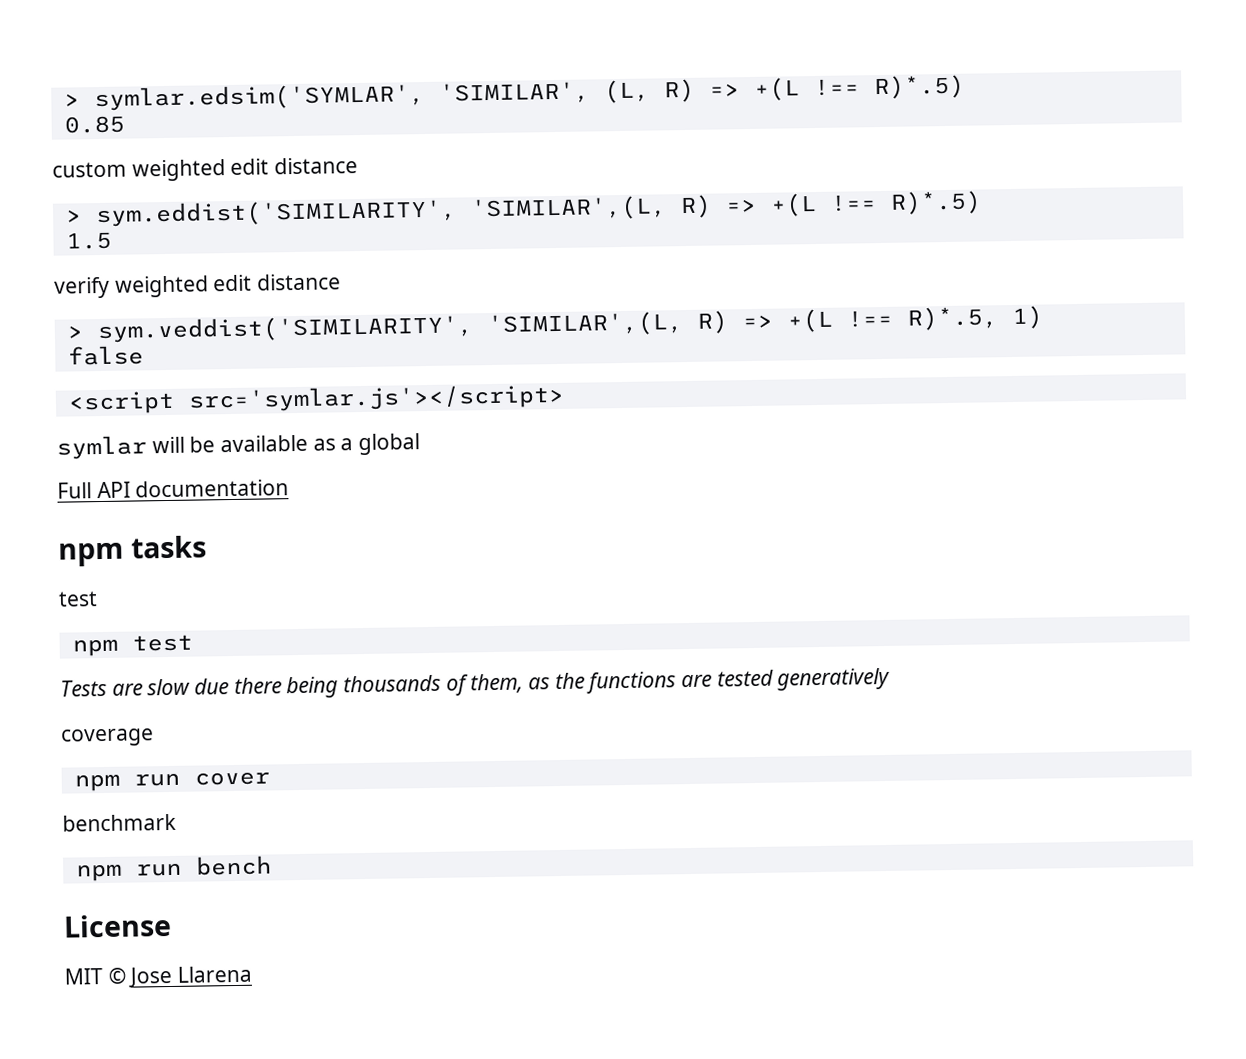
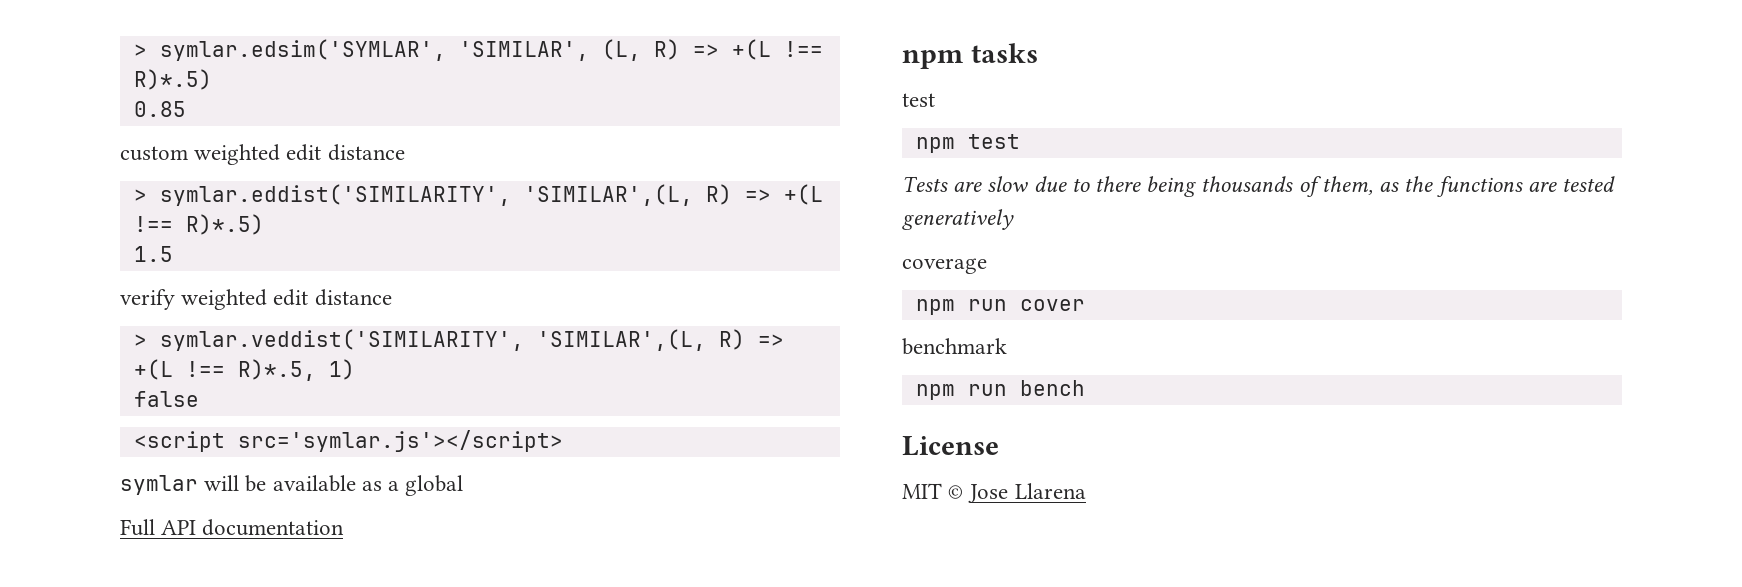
- > sym.eddist('SIMILARITY', 'SIMILAR',(L, R) => +(L !== R)*.5)
+ > symlar.eddist('SIMILARITY', 'SIMILAR',(L, R) => +(L !== R)*.5)
- > sym.veddist('SIMILARITY', 'SIMILAR',(L, R) => +(L !== R)*.5, 1)
+ > symlar.veddist('SIMILARITY', 'SIMILAR',(L, R) => +(L !== R)*.5, 1)
- Tests are slow due there being thousands of them, as the functions are tested generatively
+ Tests are slow due to there being thousands of them, as the functions are tested generatively

